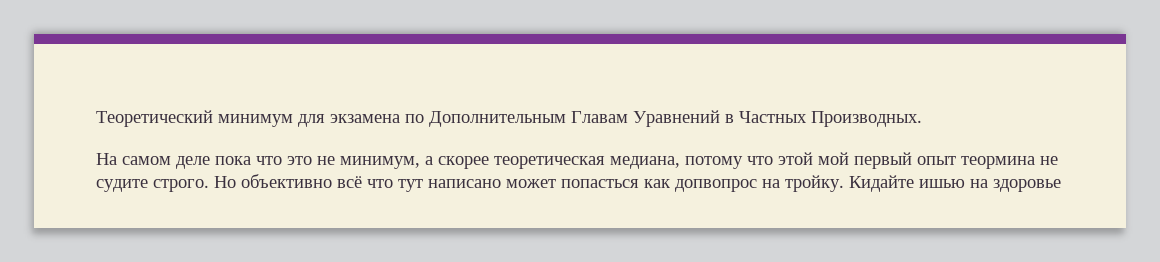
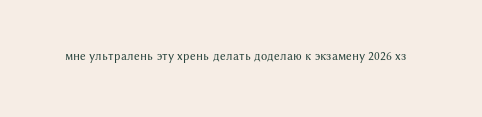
- Теоретический минимум для экзамена по Дополнительным Главам Уравнений в Частных Производных.
- На самом деле пока что это не минимум, а скорее теоретическая медиана, потому что этой мой первый опыт теормина не судите строго. Но объективно всё что тут написано может попасться как допвопрос на тройку. Кидайте ишью на здоровье
+ мне ультралень эту хрень делать доделаю к экзамену 2026 хз

